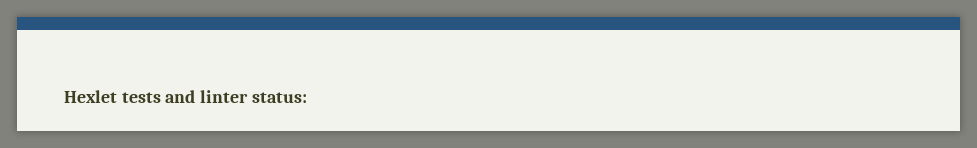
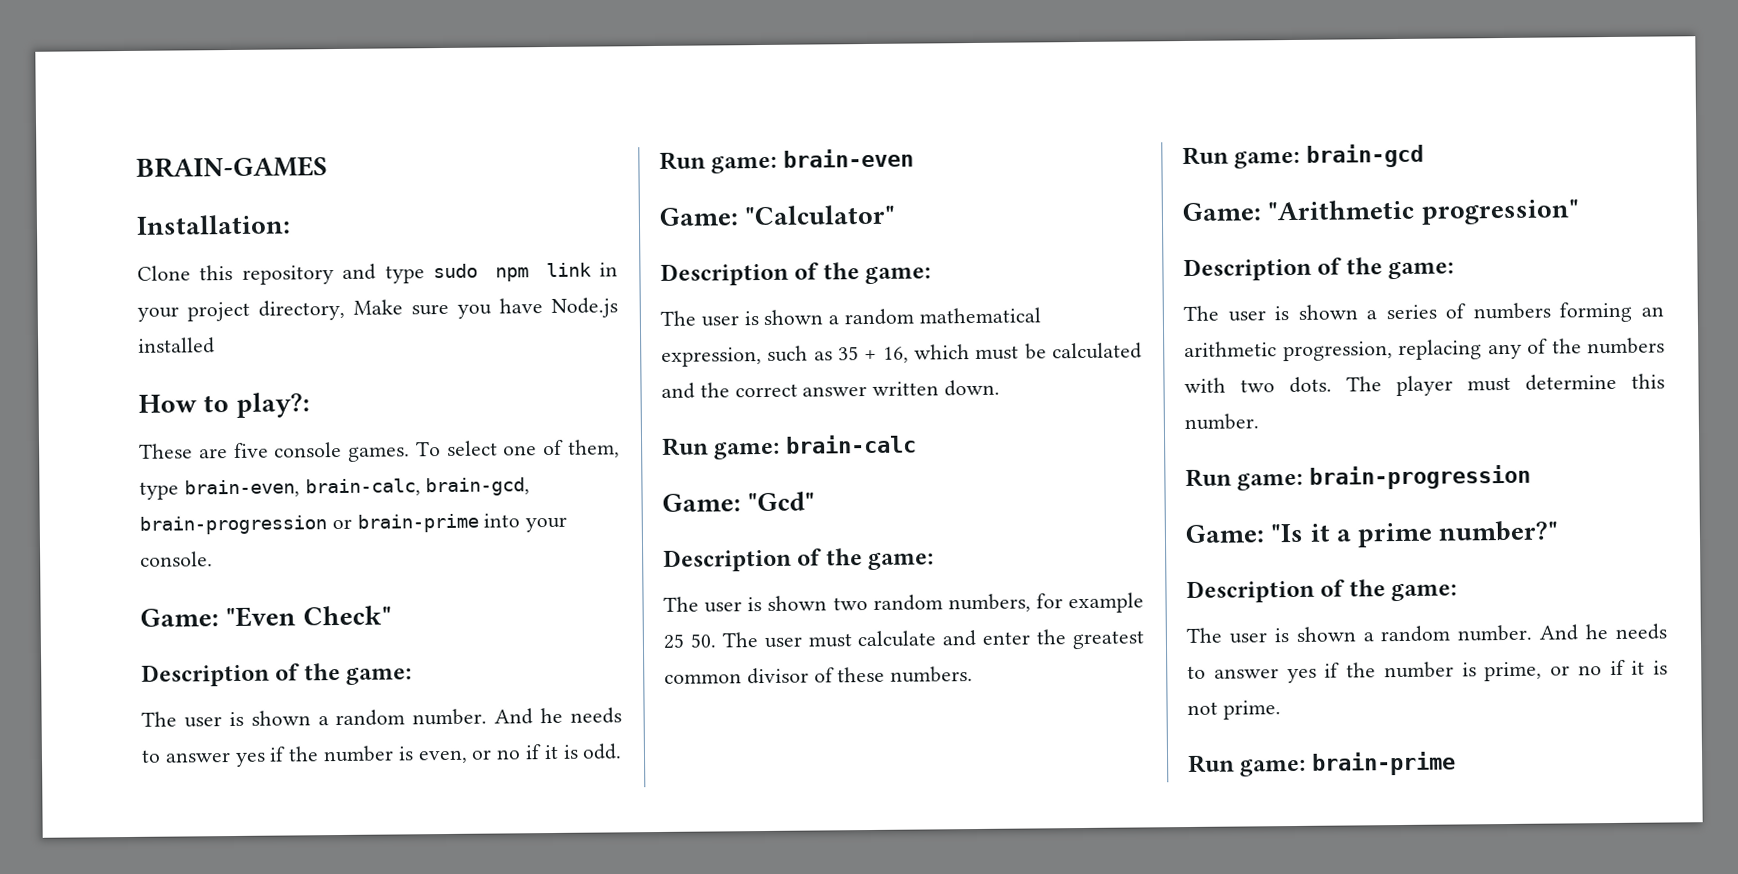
- Hexlet tests and linter status:
+ BRAIN-GAMES
+ Installation:
+ Clone this repository and type sudo npm link in your project directory, Make sure you have Node.js installed
+ How to play?:
+ These are five console games. To select one of them, type brain-even, brain-calc, brain-gcd, brain-progression or brain-prime into your console.
+ Game: "Even Check"
+ Description of the game:
+ The user is shown a random number. And he needs to answer yes if the number is even, or no if it is odd.
+ Run game: brain-even
+ Game: "Calculator"
+ Description of the game:
+ The user is shown a random mathematical expression, such as 35 + 16, which must be calculated and the correct answer written down.
+ Run game: brain-calc
+ Game: "Gcd"
+ Description of the game:
+ The user is shown two random numbers, for example 25 50. The user must calculate and enter the greatest common divisor of these numbers.
+ Run game: brain-gcd
+ Game: "Arithmetic progression"
+ Description of the game:
+ The user is shown a series of numbers forming an arithmetic progression, replacing any of the numbers with two dots. The player must determine this number.
+ Run game: brain-progression
+ Game: "Is it a prime number?"
+ Description of the game:
+ The user is shown a random number. And he needs to answer yes if the number is prime, or no if it is not prime.
+ Run game: brain-prime

